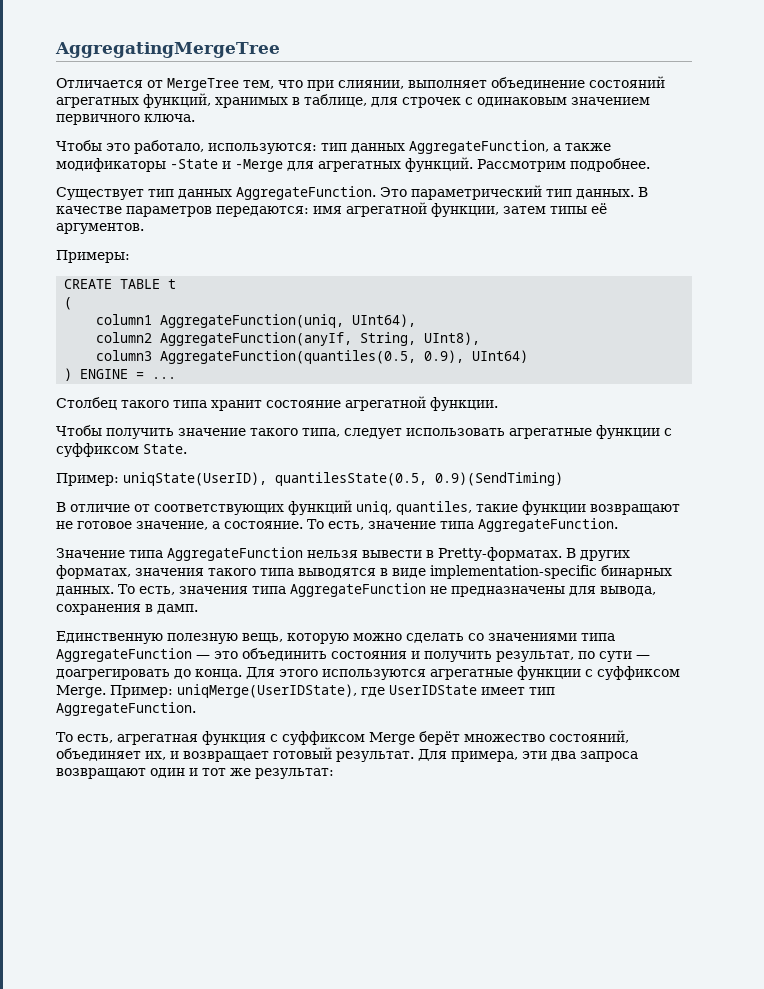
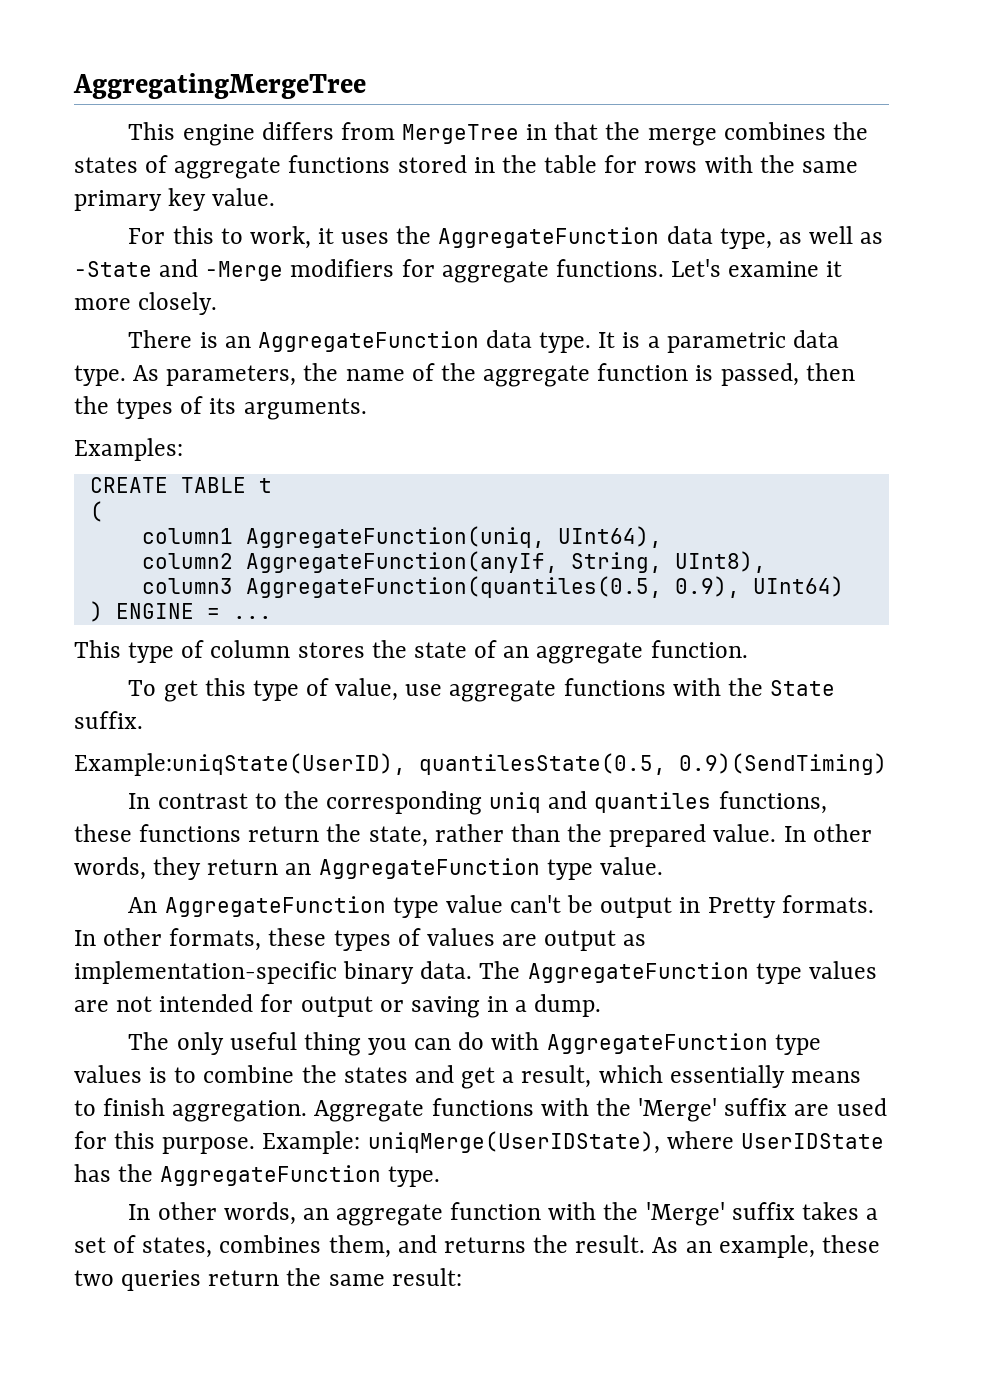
- Отличается от MergeTree тем, что при слиянии, выполняет объединение состояний агрегатных функций, хранимых в таблице, для строчек с одинаковым значением первичного ключа.
- Чтобы это работало, используются: тип данных AggregateFunction, а также модификаторы -State и -Merge для агрегатных функций. Рассмотрим подробнее.
- Существует тип данных AggregateFunction. Это параметрический тип данных. В качестве параметров передаются: имя агрегатной функции, затем типы её аргументов.
- Примеры:
+ This engine differs from MergeTree in that the merge combines the states of aggregate functions stored in the table for rows with the same primary key value.
+ For this to work, it uses the AggregateFunction data type, as well as -State and -Merge modifiers for aggregate functions. Let's examine it more closely.
+ There is an AggregateFunction data type. It is a parametric data type. As parameters, the name of the aggregate function is passed, then the types of its arguments.
+ Examples:
- Столбец такого типа хранит состояние агрегатной функции.
- Чтобы получить значение такого типа, следует использовать агрегатные функции с суффиксом State.
- Пример: uniqState(UserID), quantilesState(0.5, 0.9)(SendTiming)
- В отличие от соответствующих функций uniq, quantiles, такие функции возвращают не готовое значение, а состояние. То есть, значение типа AggregateFunction.
- Значение типа AggregateFunction нельзя вывести в Pretty-форматах. В других форматах, значения такого типа выводятся в виде implementation-specific бинарных данных. То есть, значения типа AggregateFunction не предназначены для вывода, сохранения в дамп.
- Единственную полезную вещь, которую можно сделать со значениями типа AggregateFunction — это объединить состояния и получить результат, по сути — доагрегировать до конца. Для этого используются агрегатные функции с суффиксом Merge. Пример: uniqMerge(UserIDState), где UserIDState имеет тип AggregateFunction.
- То есть, агрегатная функция с суффиксом Merge берёт множество состояний, объединяет их, и возвращает готовый результат. Для примера, эти два запроса возвращают один и тот же результат:
+ This type of column stores the state of an aggregate function.
+ To get this type of value, use aggregate functions with the State suffix.
+ Example:uniqState(UserID), quantilesState(0.5, 0.9)(SendTiming)
+ In contrast to the corresponding uniq and quantiles functions, these functions return the state, rather than the prepared value. In other words, they return an AggregateFunction type value.
+ An AggregateFunction type value can't be output in Pretty formats. In other formats, these types of values are output as implementation-specific binary data. The AggregateFunction type values are not intended for output or saving in a dump.
+ The only useful thing you can do with AggregateFunction type values is to combine the states and get a result, which essentially means to finish aggregation. Aggregate functions with the 'Merge' suffix are used for this purpose. Example: uniqMerge(UserIDState), where UserIDState has the AggregateFunction type.
+ In other words, an aggregate function with the 'Merge' suffix takes a set of states, combines them, and returns the result. As an example, these two queries return the same result:

